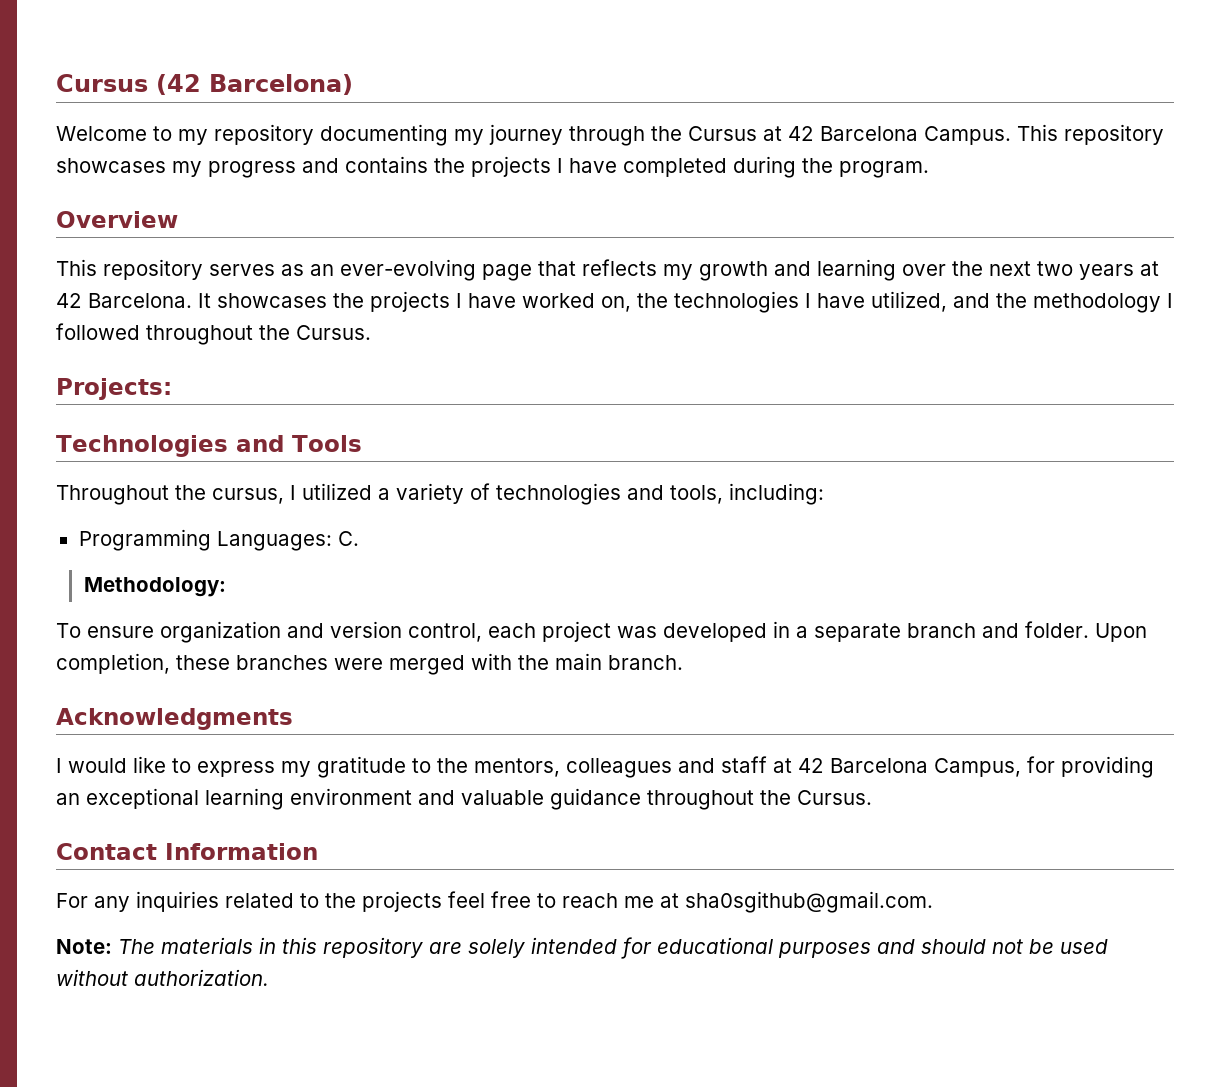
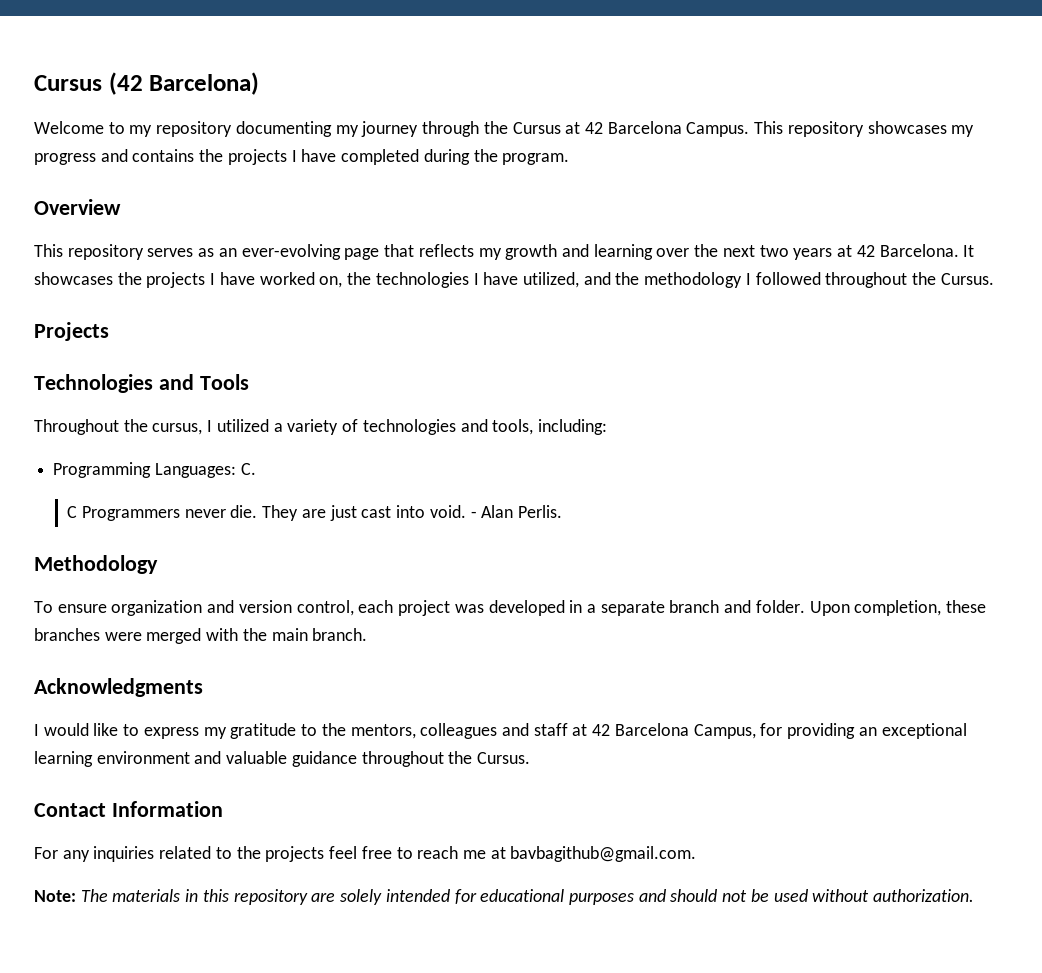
- Projects:
+ Projects
- Methodology:
+ C Programmers never die. They are just cast into void. - Alan Perlis.
+ Methodology
- For any inquiries related to the projects feel free to reach me at sha0sgithub@gmail.com.
+ For any inquiries related to the projects feel free to reach me at bavbagithub@gmail.com.

